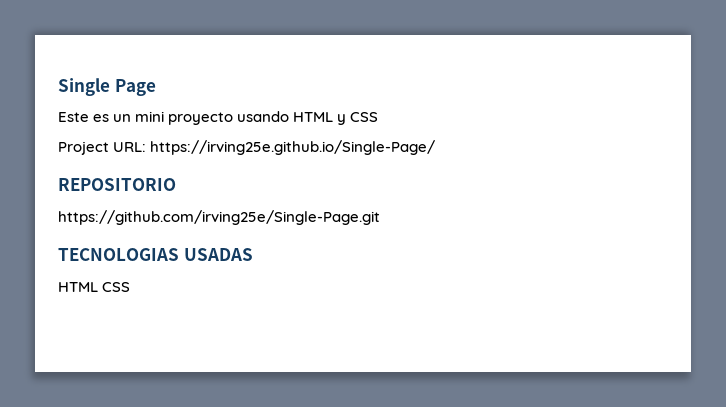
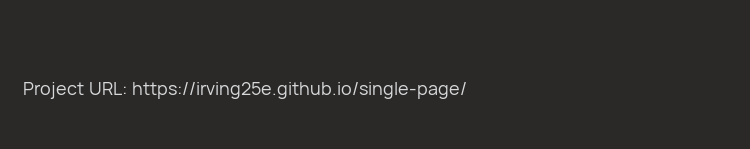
- Single Page
- Este es un mini proyecto usando HTML y CSS
- Project URL: https://irving25e.github.io/Single-Page/
- REPOSITORIO
- https://github.com/irving25e/Single-Page.git
- TECNOLOGIAS USADAS
- HTML CSS
+ Project URL: https://irving25e.github.io/single-page/

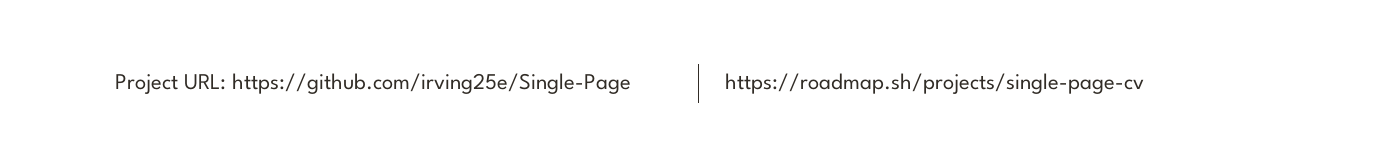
- Project URL: https://irving25e.github.io/single-page/
+ Project URL: https://github.com/irving25e/Single-Page https://roadmap.sh/projects/single-page-cv

